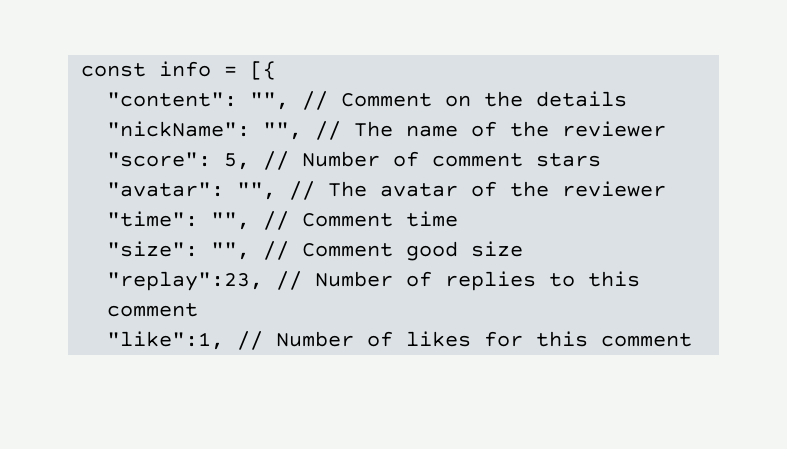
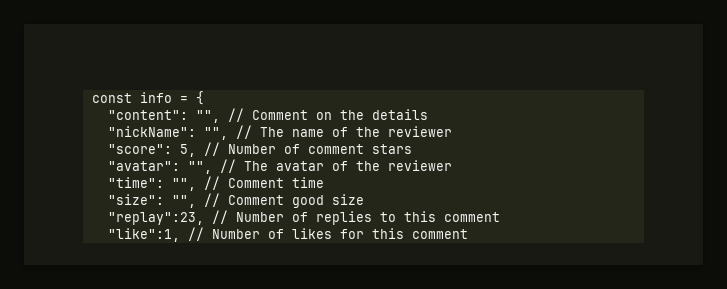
- const info = [{
+ const info = {

